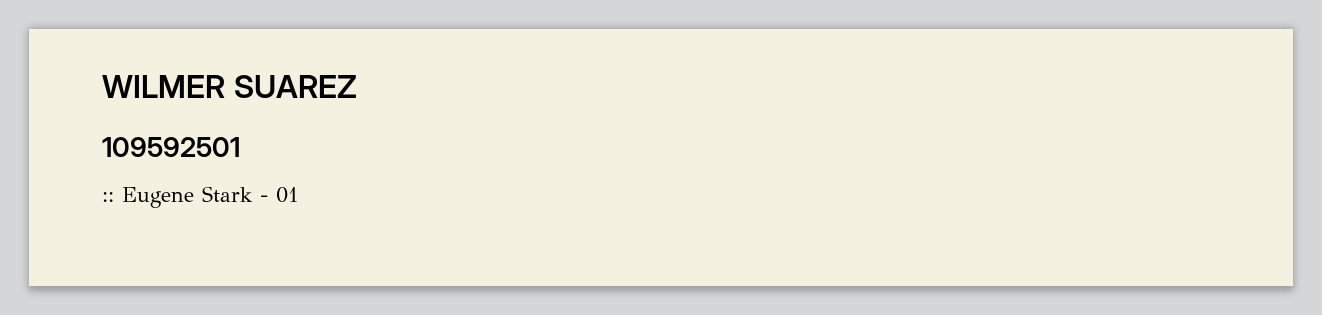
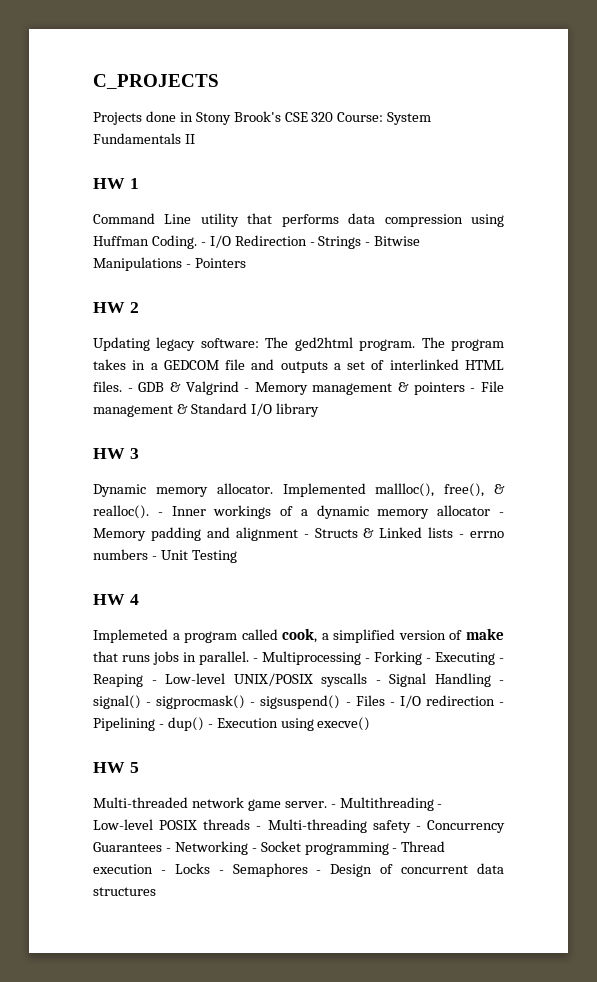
- WILMER SUAREZ
- 109592501
- :: Eugene Stark - 01
+ C_PROJECTS
+ Projects done in Stony Brook's CSE 320 Course: System Fundamentals II
+ HW 1
+ Command Line utility that performs data compression using Huffman Coding. - I/O Redirection - Strings - Bitwise Manipulations - Pointers
+ HW 2
+ Updating legacy software: The ged2html program. The program takes in a GEDCOM file and outputs a set of interlinked HTML files. - GDB & Valgrind - Memory management & pointers - File management & Standard I/O library
+ HW 3
+ Dynamic memory allocator. Implemented mallloc(), free(), & realloc(). - Inner workings of a dynamic memory allocator - Memory padding and alignment - Structs & Linked lists - errno numbers - Unit Testing
+ HW 4
+ Implemeted a program called cook, a simplified version of make that runs jobs in parallel. - Multiprocessing - Forking - Executing - Reaping - Low-level UNIX/POSIX syscalls - Signal Handling - signal() - sigprocmask() - sigsuspend() - Files - I/O redirection - Pipelining - dup() - Execution using execve()
+ HW 5
+ Multi-threaded network game server. - Multithreading - Low-level POSIX threads - Multi-threading safety - Concurrency Guarantees - Networking - Socket programming - Thread execution - Locks - Semaphores - Design of concurrent data structures

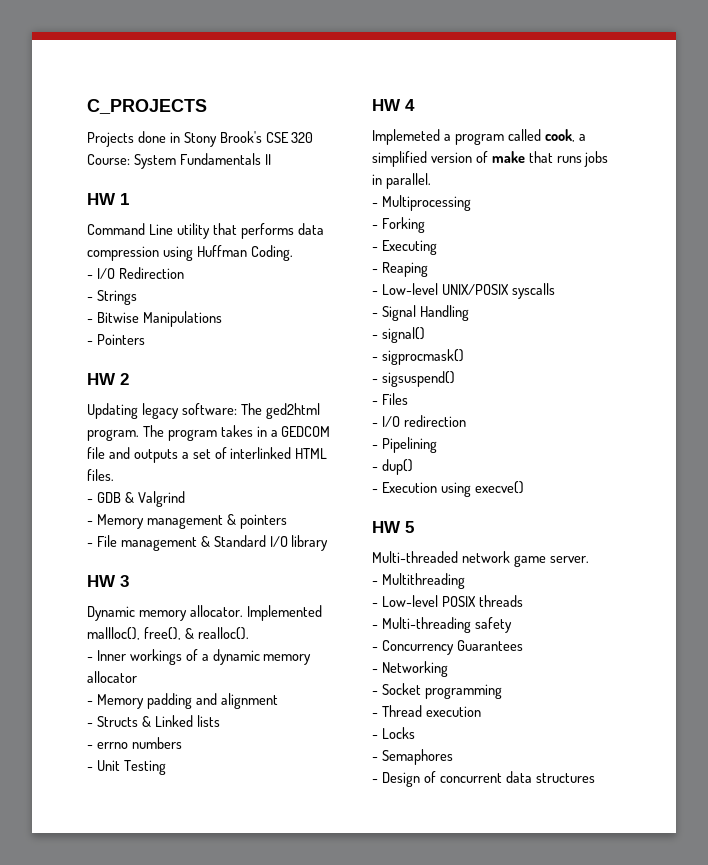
- Command Line utility that performs data compression using Huffman Coding. - I/O Redirection - Strings - Bitwise Manipulations - Pointers
+ Command Line utility that performs data compression using Huffman Coding.
+ - I/O Redirection
+ - Strings
+ - Bitwise Manipulations
+ - Pointers
- The program takes in a GEDCOM file and outputs a set of interlinked HTML files. - GDB & Valgrind - Memory management & pointers - File management & Standard I/O library
+ The program takes in a GEDCOM file and outputs a set of interlinked HTML files.
+ - GDB & Valgrind
+ - Memory management & pointers
+ - File management & Standard I/O library
- Implemented mallloc(), free(), & realloc(). - Inner workings of a dynamic memory allocator - Memory padding and alignment - Structs & Linked lists - errno numbers - Unit Testing
+ Implemented mallloc(), free(), & realloc().
+ - Inner workings of a dynamic memory allocator
+ - Memory padding and alignment
+ - Structs & Linked lists
+ - errno numbers
+ - Unit Testing
- Implemeted a program called cook, a simplified version of make that runs jobs in parallel. - Multiprocessing - Forking - Executing - Reaping - Low-level UNIX/POSIX syscalls - Signal Handling - signal() - sigprocmask() - sigsuspend() - Files - I/O redirection - Pipelining - dup() - Execution using execve()
+ Implemeted a program called cook, a simplified version of make that runs jobs in parallel.
+ - Multiprocessing
+ - Forking
+ - Executing
+ - Reaping
+ - Low-level UNIX/POSIX syscalls
+ - Signal Handling
+ - signal()
+ - sigprocmask()
+ - sigsuspend()
+ - Files
+ - I/O redirection
+ - Pipelining
+ - dup()
+ - Execution using execve()
- Multi-threaded network game server. - Multithreading - Low-level POSIX threads - Multi-threading safety - Concurrency Guarantees - Networking - Socket programming - Thread execution - Locks - Semaphores - Design of concurrent data structures
+ Multi-threaded network game server.
+ - Multithreading
+ - Low-level POSIX threads
+ - Multi-threading safety
+ - Concurrency Guarantees
+ - Networking
+ - Socket programming
+ - Thread execution
+ - Locks
+ - Semaphores
+ - Design of concurrent data structures

